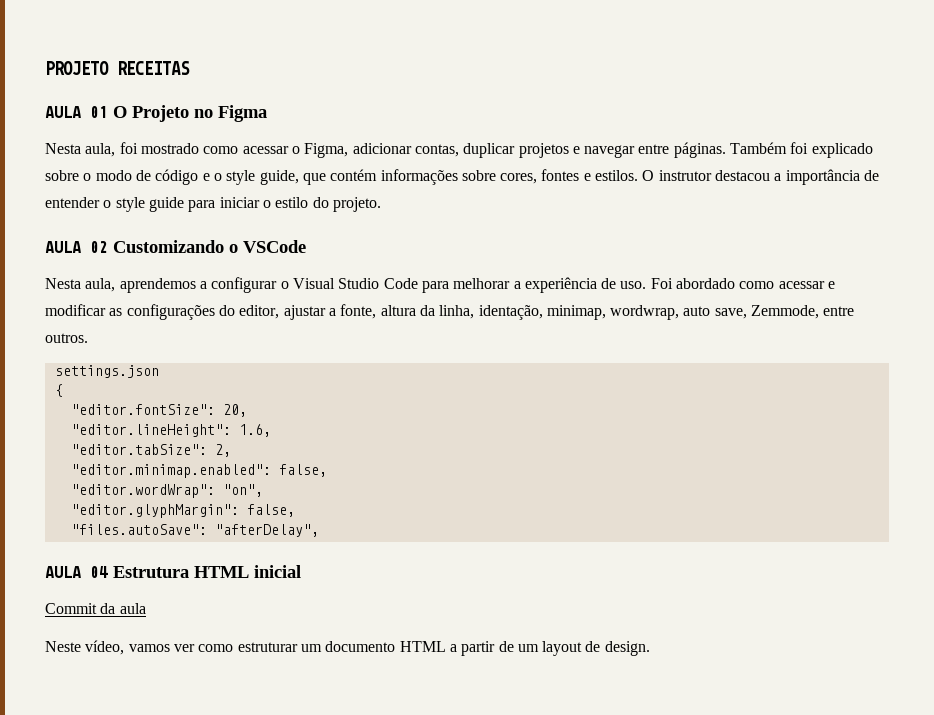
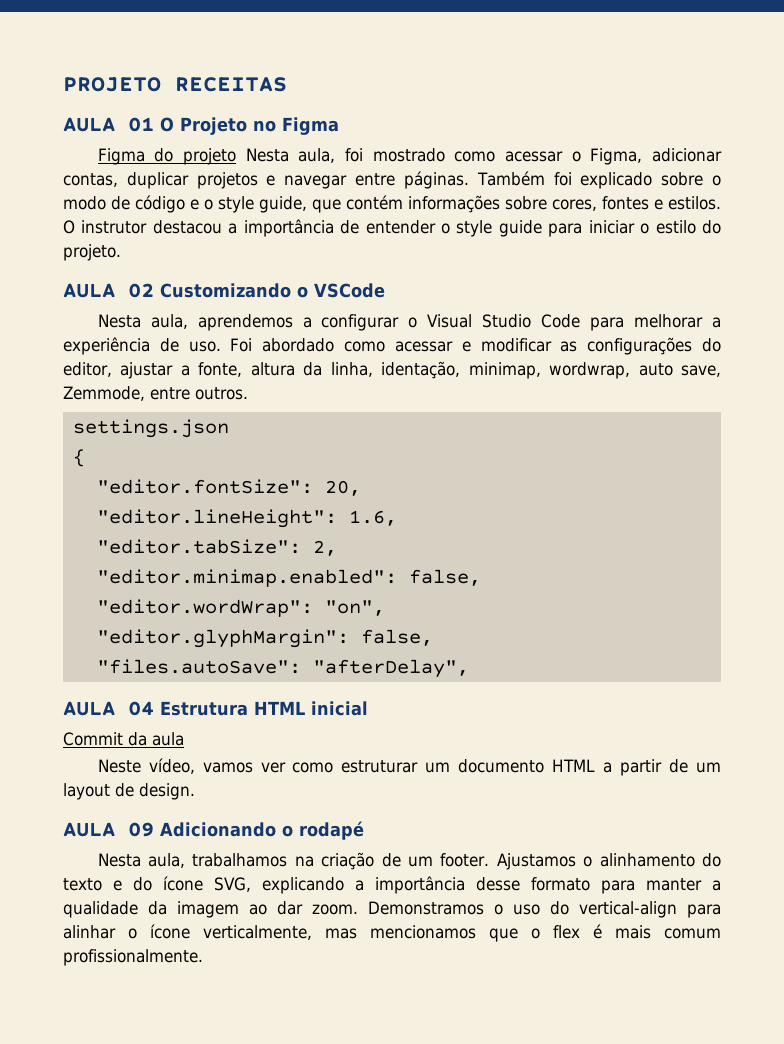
- Nesta aula, foi mostrado como acessar o Figma, adicionar contas, duplicar projetos e navegar entre páginas.
+ Figma do projeto Nesta aula, foi mostrado como acessar o Figma, adicionar contas, duplicar projetos e navegar entre páginas.
+ AULA 09 Adicionando o rodapé
+ Nesta aula, trabalhamos na criação de um footer. Ajustamos o alinhamento do texto e do ícone SVG, explicando a importância desse formato para manter a qualidade da imagem ao dar zoom. Demonstramos o uso do vertical-align para alinhar o ícone verticalmente, mas mencionamos que o flex é mais comum profissionalmente.

